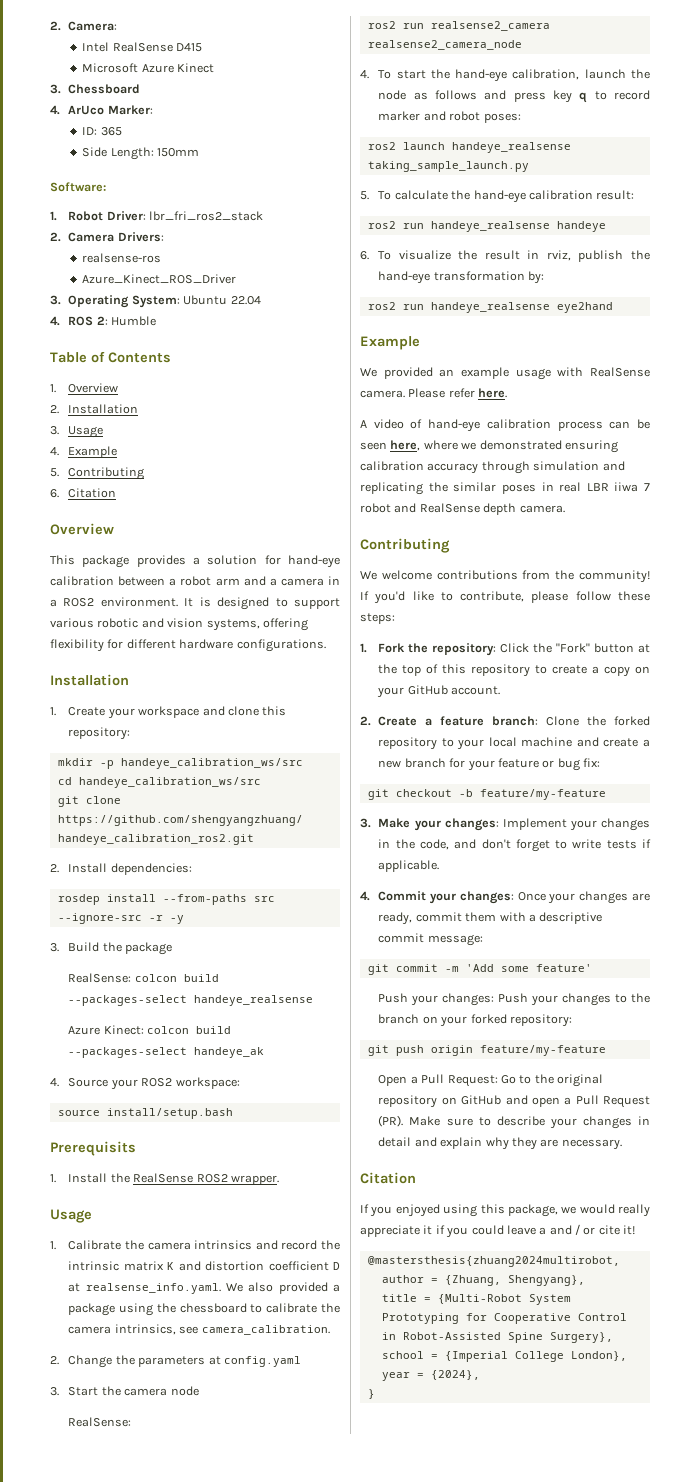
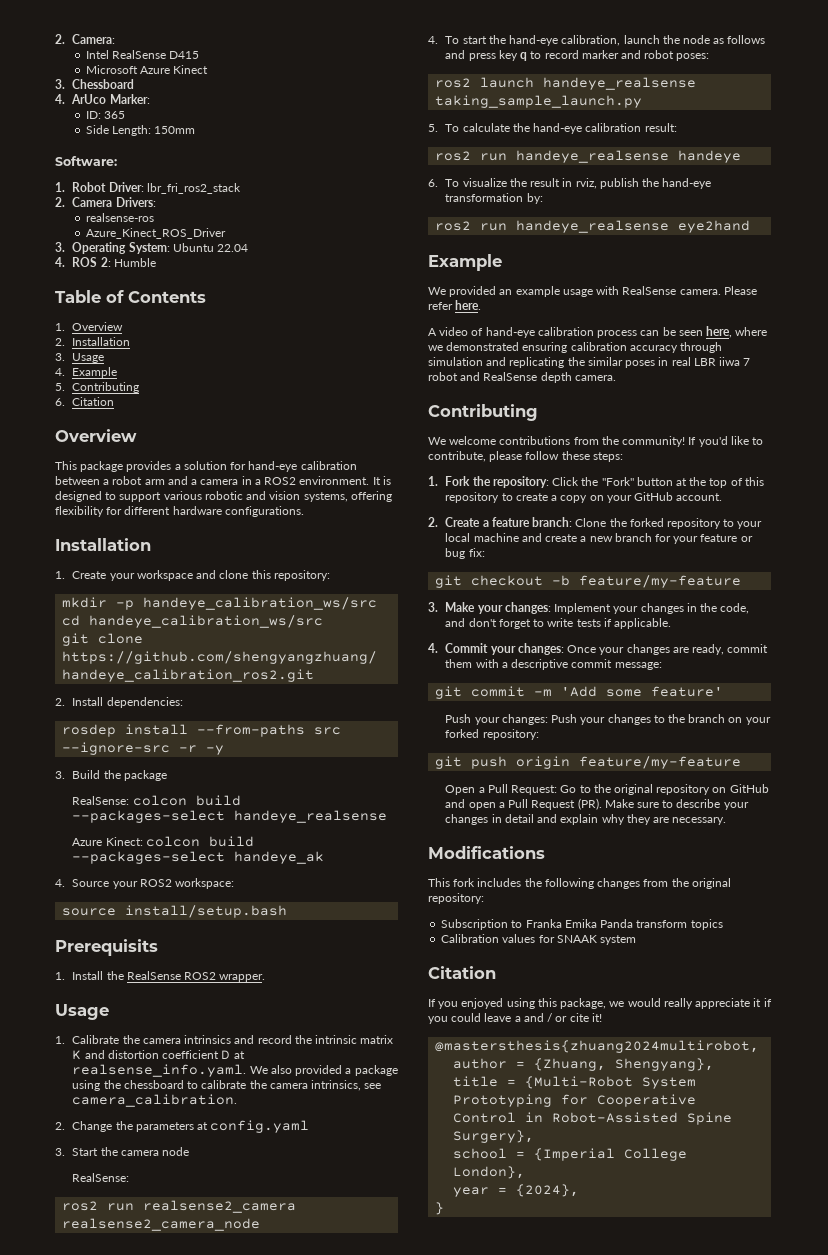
+ Modifications
+ This fork includes the following changes from the original repository:
+ Subscription to Franka Emika Panda transform topics
+ Calibration values for SNAAK system

